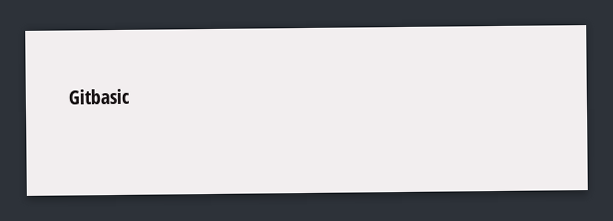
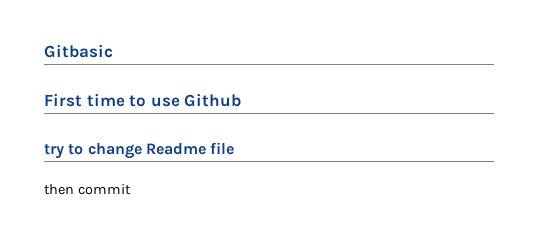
+ First time to use Github
+ try to change Readme file
+ then commit

